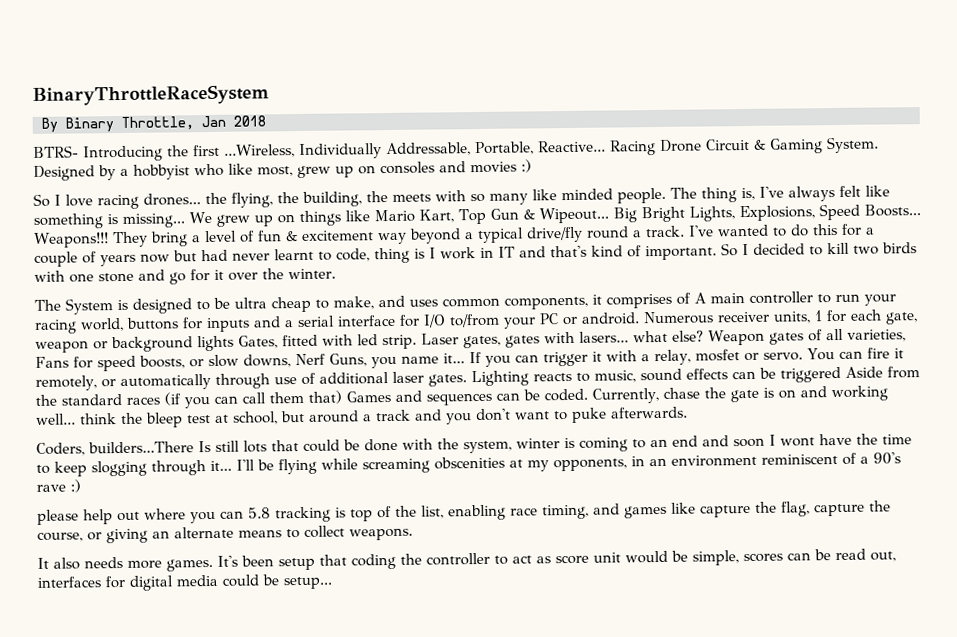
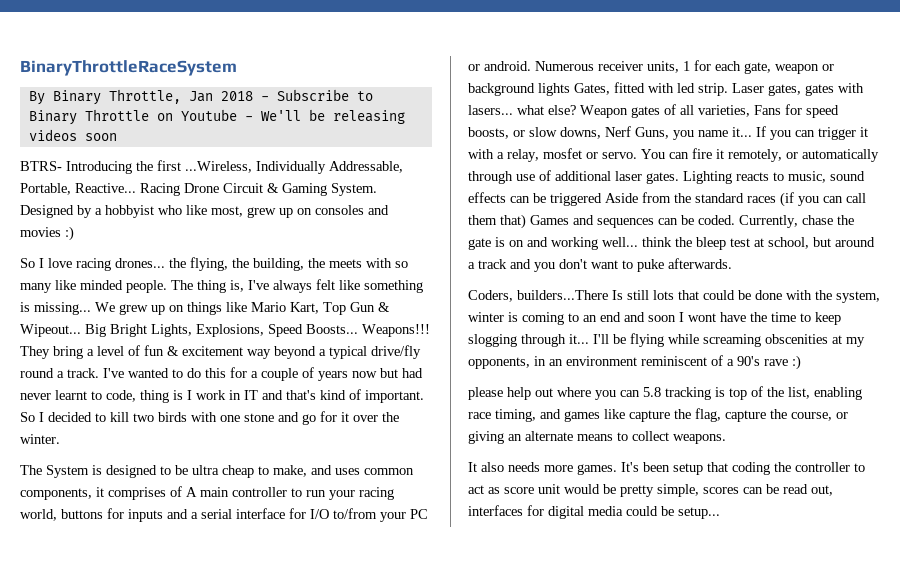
- By Binary Throttle, Jan 2018
+ By Binary Throttle, Jan 2018 - Subscribe to Binary Throttle on Youtube - We'll be releasing videos soon
- It's been setup that coding the controller to act as score unit would be simple, scores can be read out, interfaces for digital media could be setup...
+ It's been setup that coding the controller to act as score unit would be pretty simple, scores can be read out, interfaces for digital media could be setup...

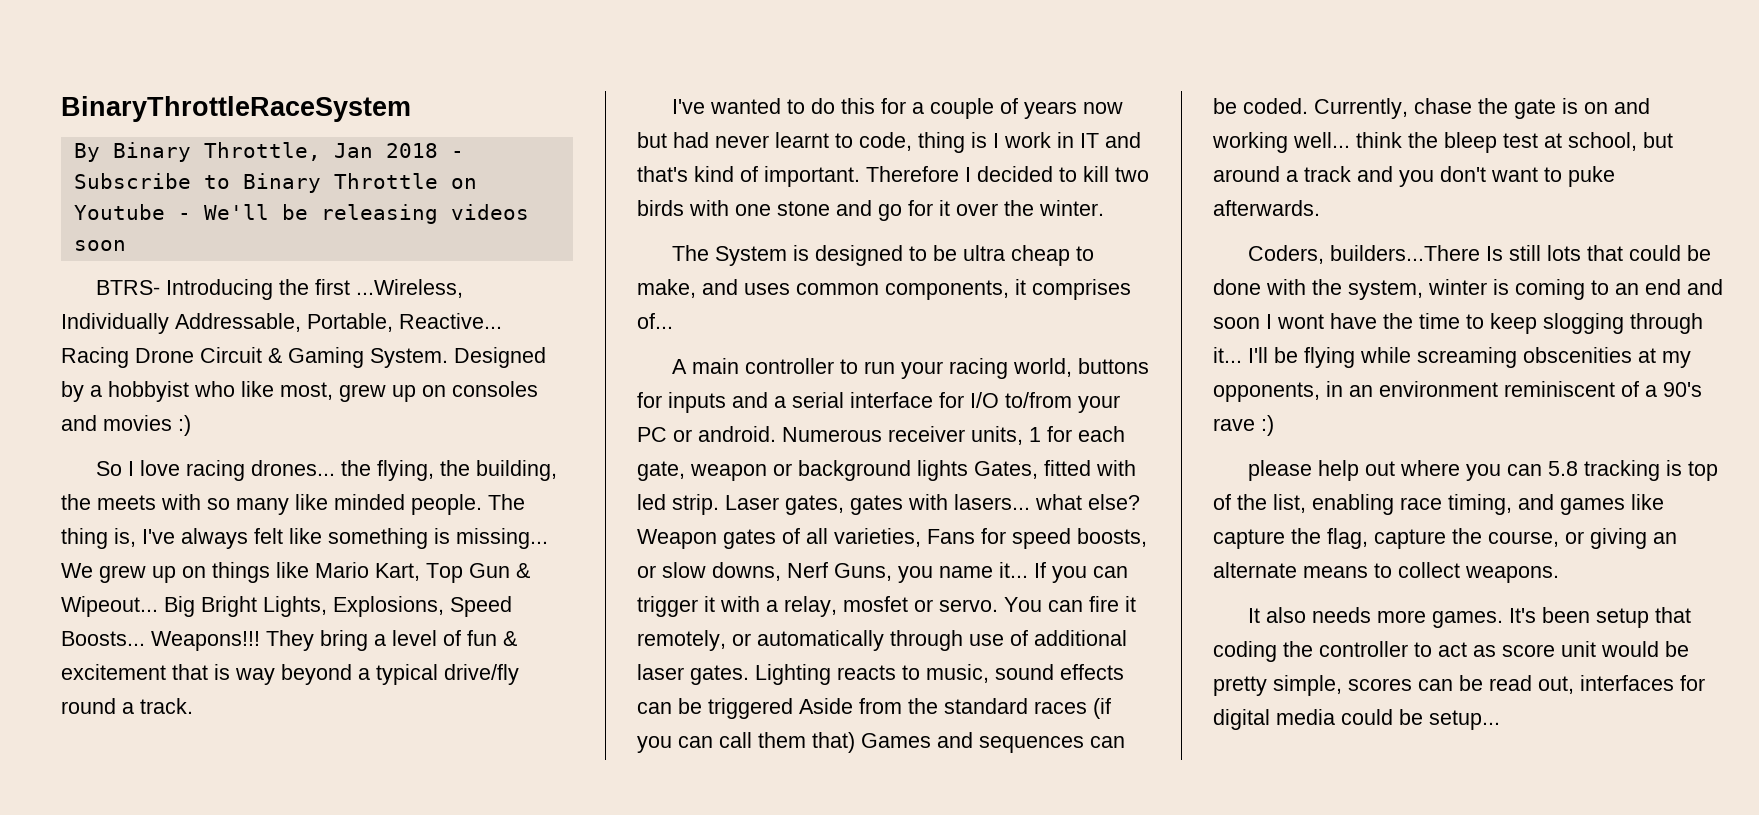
- They bring a level of fun & excitement way beyond a typical drive/fly round a track. I've wanted to do this for a couple of years now but had never learnt to code, thing is I work in IT and that's kind of important.
+ They bring a level of fun & excitement that is way beyond a typical drive/fly round a track.
+ I've wanted to do this for a couple of years now but had never learnt to code, thing is I work in IT and that's kind of important.
- So I decided to kill two birds with one stone and go for it over the winter.
+ Therefore I decided to kill two birds with one stone and go for it over the winter.
- The System is designed to be ultra cheap to make, and uses common components, it comprises of A main controller to run your racing world, buttons for inputs and a serial interface for I/O to/from your PC or android.
+ The System is designed to be ultra cheap to make, and uses common components, it comprises of...
+ A main controller to run your racing world, buttons for inputs and a serial interface for I/O to/from your PC or android.

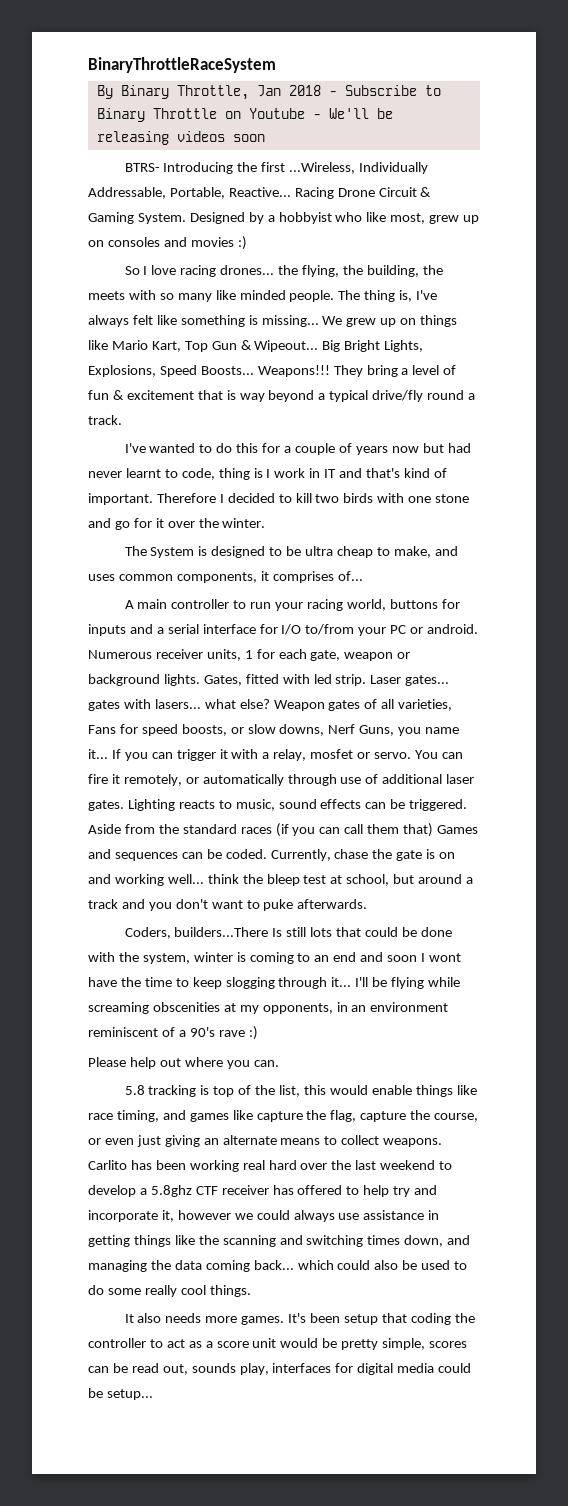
- Numerous receiver units, 1 for each gate, weapon or background lights Gates, fitted with led strip.
+ Numerous receiver units, 1 for each gate, weapon or background lights. Gates, fitted with led strip.
- Laser gates, gates with lasers... what else?
+ Laser gates... gates with lasers... what else?
- Lighting reacts to music, sound effects can be triggered Aside from the standard races (if you can call them that) Games and sequences can be coded.
+ Lighting reacts to music, sound effects can be triggered. Aside from the standard races (if you can call them that) Games and sequences can be coded.
- please help out where you can 5.8 tracking is top of the list, enabling race timing, and games like capture the flag, capture the course, or giving an alternate means to collect weapons.
+ Please help out where you can.
+ 5.8 tracking is top of the list, this would enable things like race timing, and games like capture the flag, capture the course, or even just giving an alternate means to collect weapons. Carlito has been working real hard over the last weekend to develop a 5.8ghz CTF receiver has offered to help try and incorporate it, however we could always use assistance in getting things like the scanning and switching times down, and managing the data coming back... which could also be used to do some really cool things.
- It's been setup that coding the controller to act as score unit would be pretty simple, scores can be read out, interfaces for digital media could be setup...
+ It's been setup that coding the controller to act as a score unit would be pretty simple, scores can be read out, sounds play, interfaces for digital media could be setup...

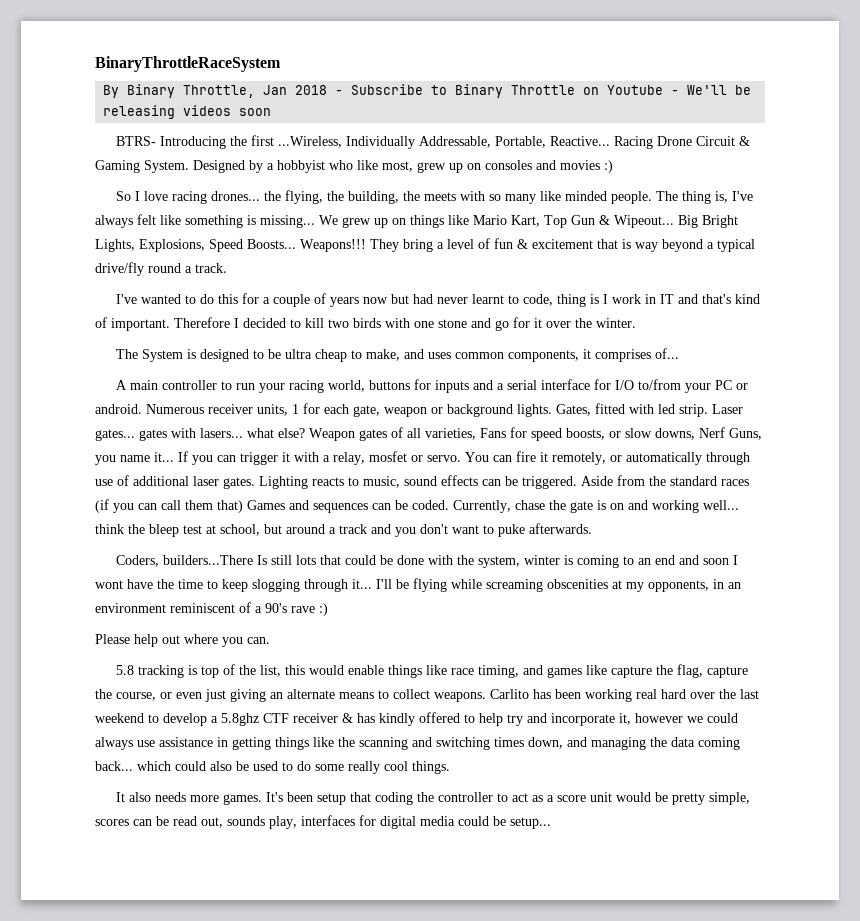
- Carlito has been working real hard over the last weekend to develop a 5.8ghz CTF receiver has offered to help try and incorporate it, however we could always use assistance in getting things like the scanning and switching times down, and managing the data coming back... which could also be used to do some really cool things.
+ Carlito has been working real hard over the last weekend to develop a 5.8ghz CTF receiver & has kindly offered to help try and incorporate it, however we could always use assistance in getting things like the scanning and switching times down, and managing the data coming back... which could also be used to do some really cool things.

